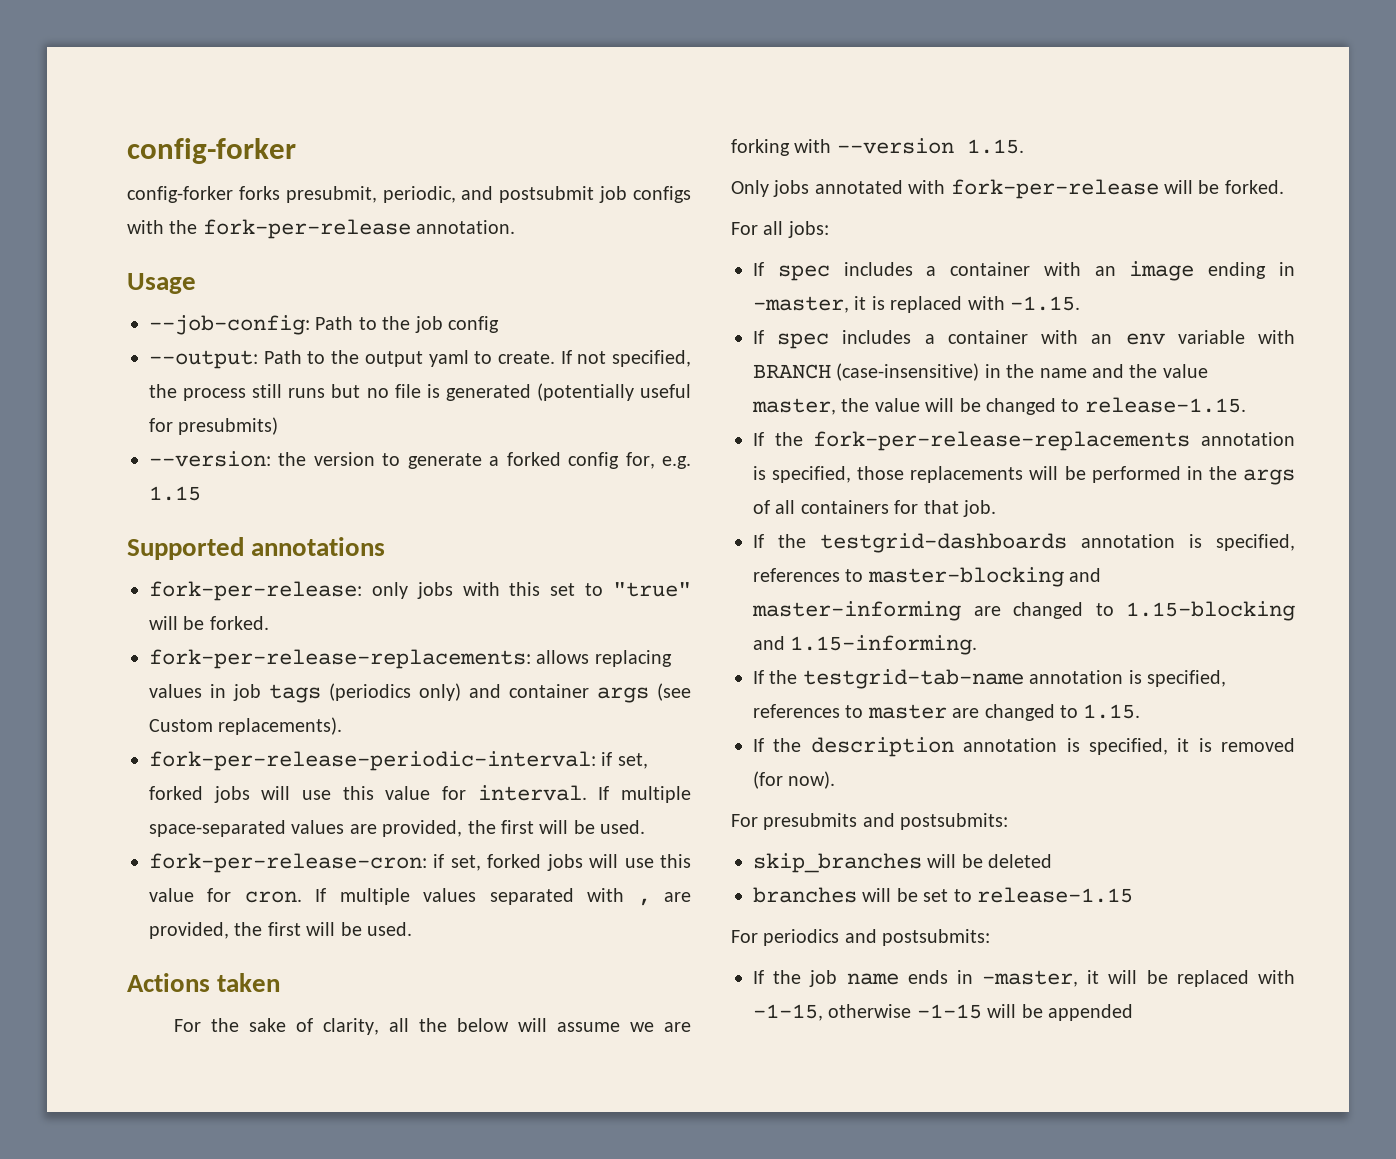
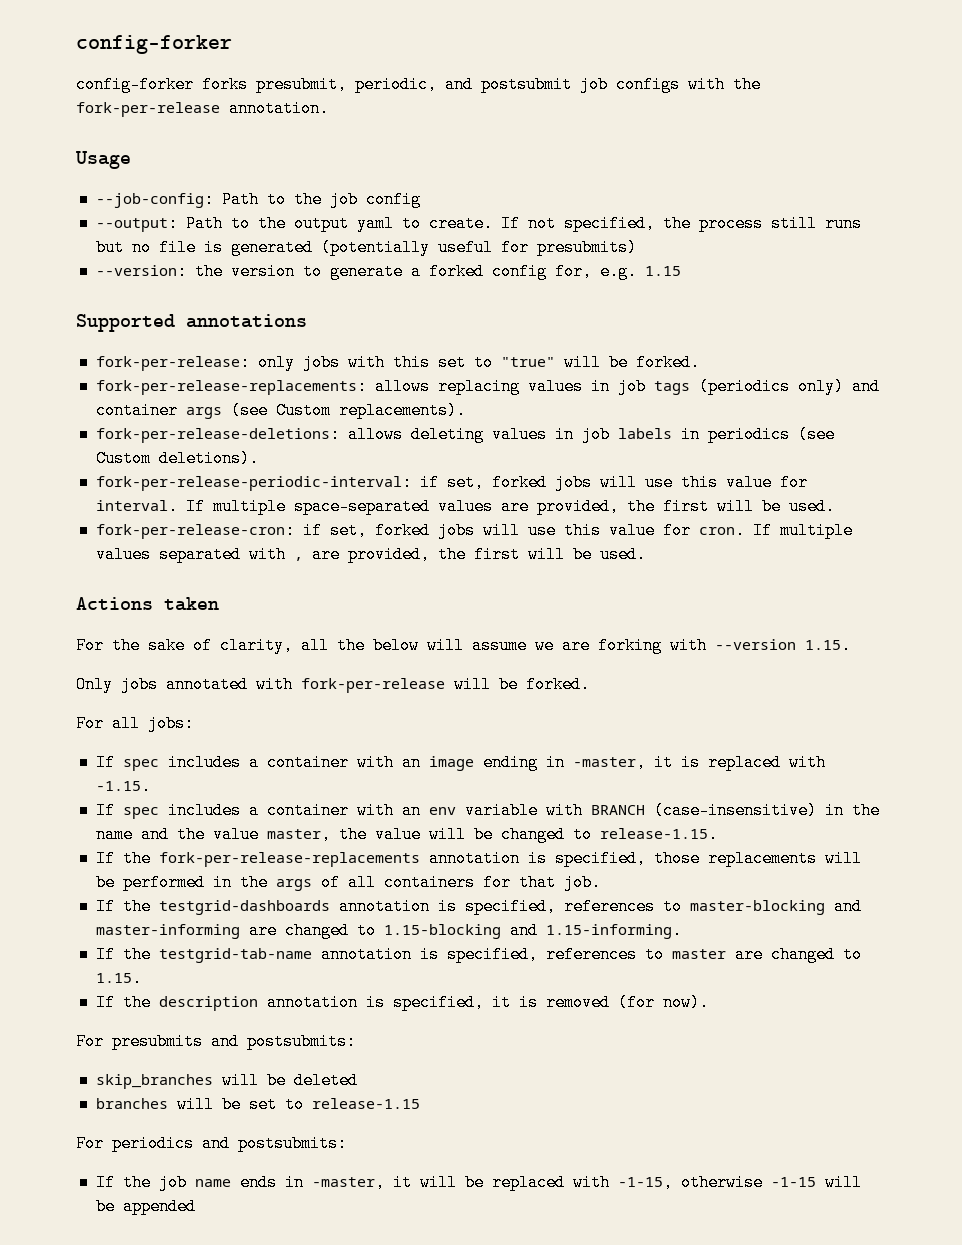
+ fork-per-release-deletions: allows deleting values in job labels in periodics (see Custom deletions).

